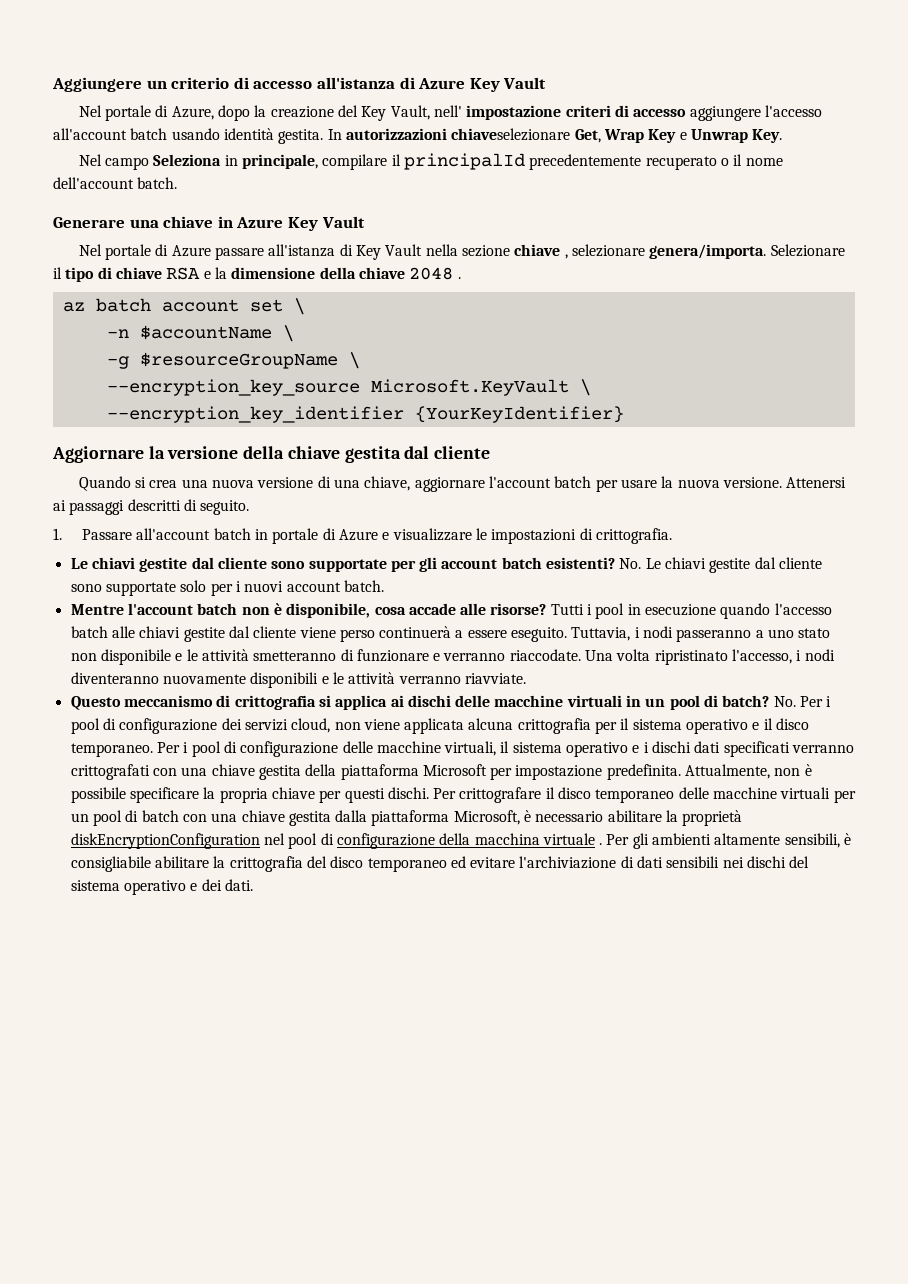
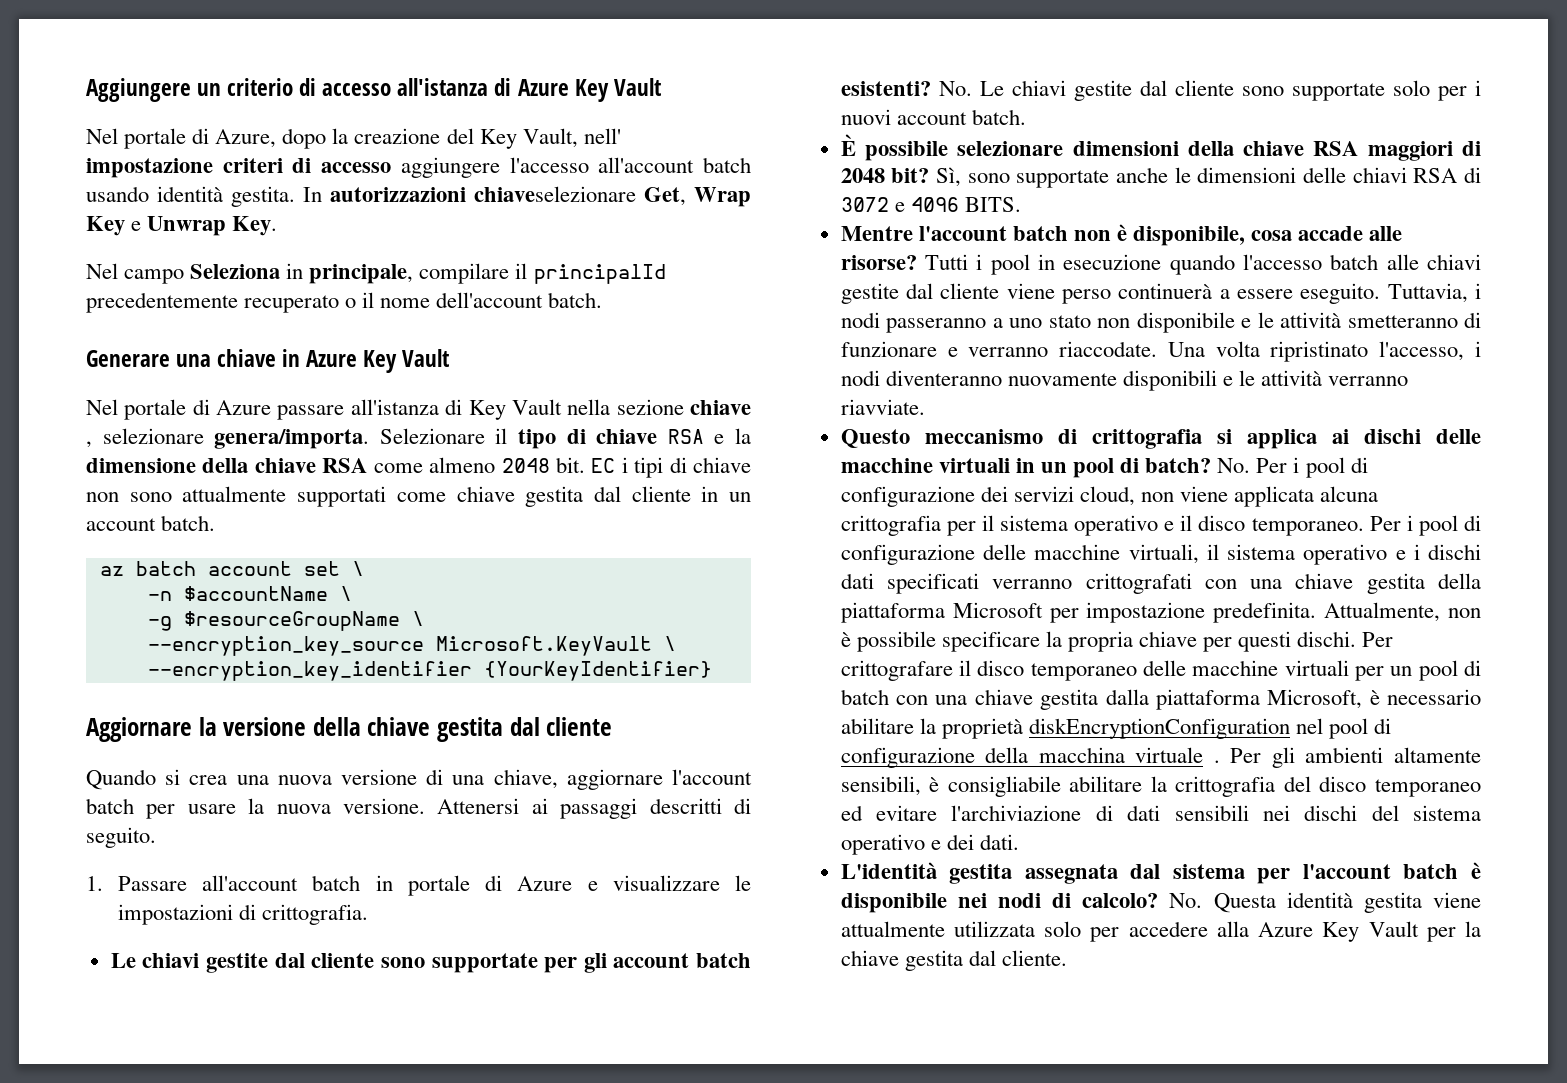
- Selezionare il tipo di chiave RSA e la dimensione della chiave 2048 .
+ Selezionare il tipo di chiave RSA e la dimensione della chiave RSA come almeno 2048 bit. EC i tipi di chiave non sono attualmente supportati come chiave gestita dal cliente in un account batch.
+ È possibile selezionare dimensioni della chiave RSA maggiori di 2048 bit? Sì, sono supportate anche le dimensioni delle chiavi RSA di 3072 e 4096 BITS.
+ L'identità gestita assegnata dal sistema per l'account batch è disponibile nei nodi di calcolo? No. Questa identità gestita viene attualmente utilizzata solo per accedere alla Azure Key Vault per la chiave gestita dal cliente.

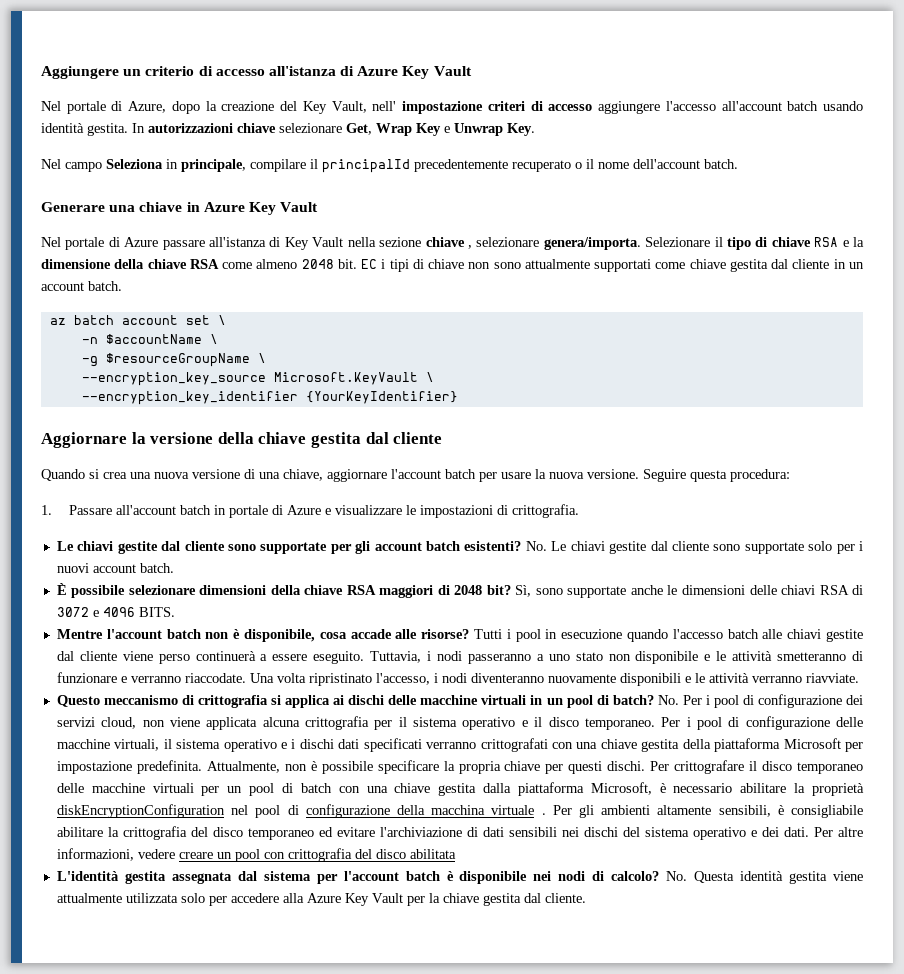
- In autorizzazioni chiaveselezionare Get, Wrap Key e Unwrap Key.
+ In autorizzazioni chiave selezionare Get, Wrap Key e Unwrap Key.
- Attenersi ai passaggi descritti di seguito.
+ Seguire questa procedura:
+ Per altre informazioni, vedere creare un pool con crittografia del disco abilitata

